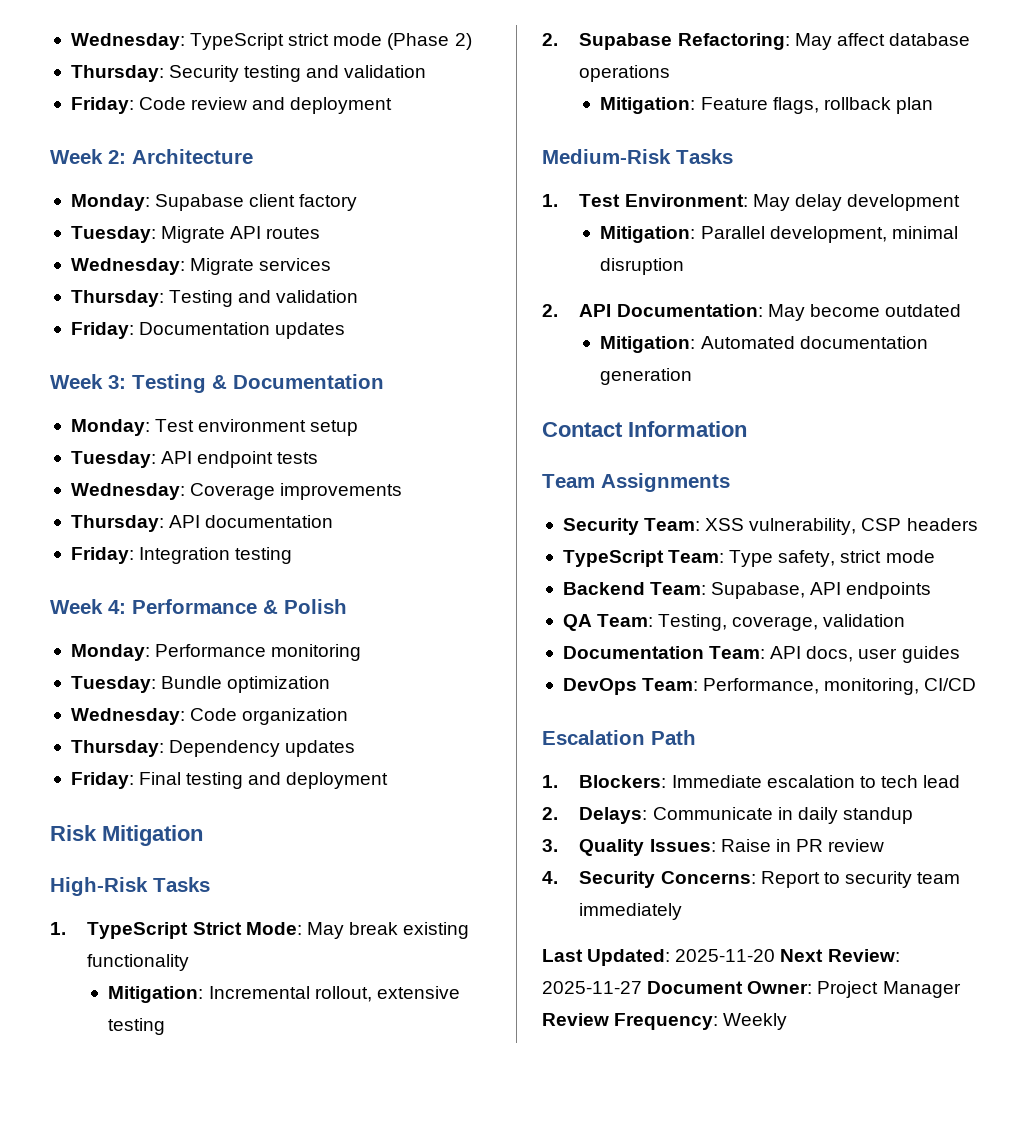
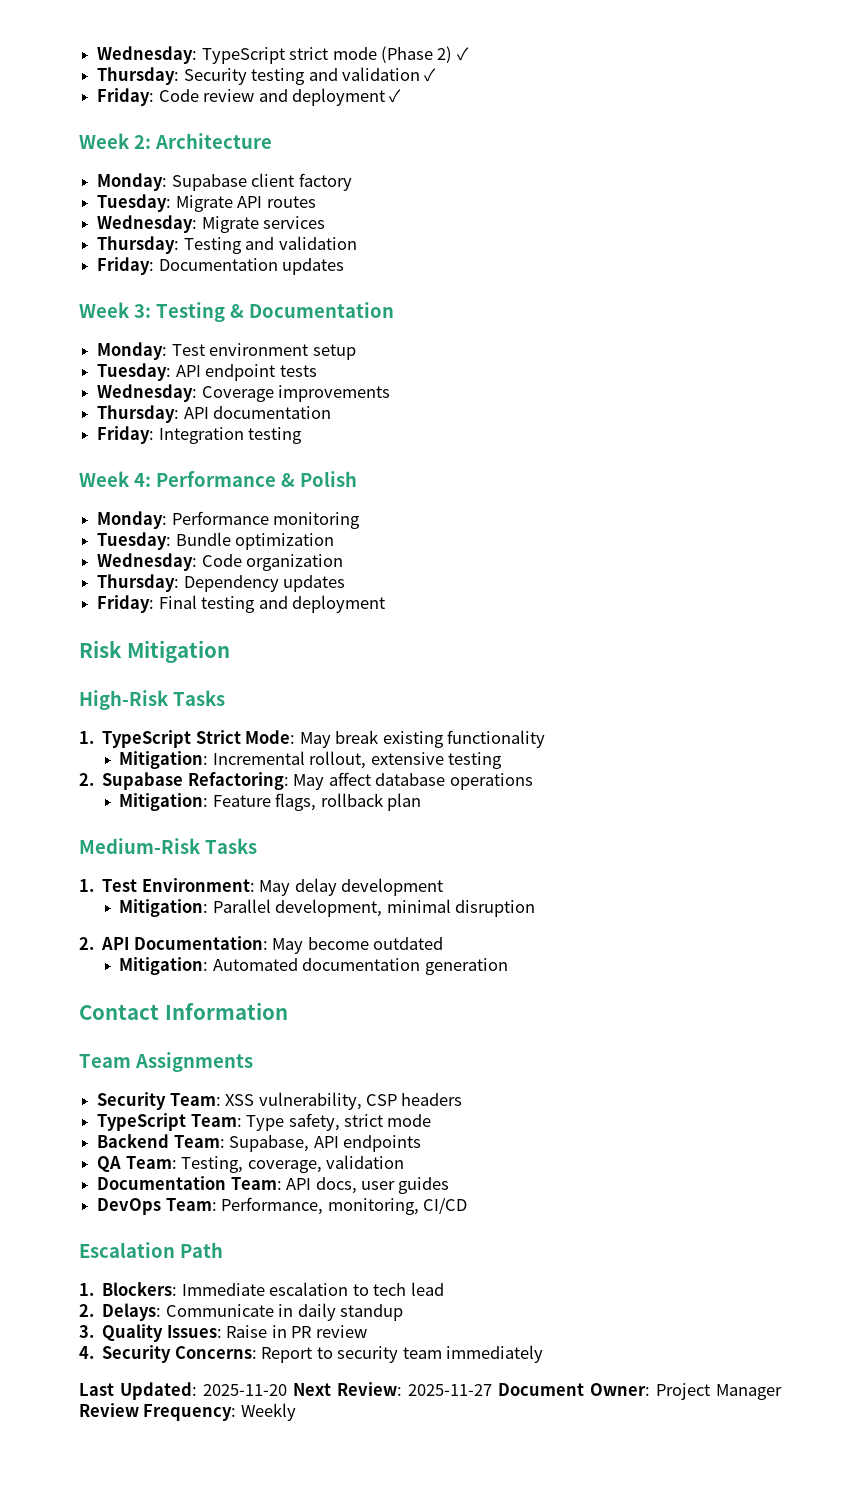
- Wednesday: TypeScript strict mode (Phase 2)
+ Wednesday: TypeScript strict mode (Phase 2) ✓
- Thursday: Security testing and validation
+ Thursday: Security testing and validation ✓
- Friday: Code review and deployment
+ Friday: Code review and deployment ✓

